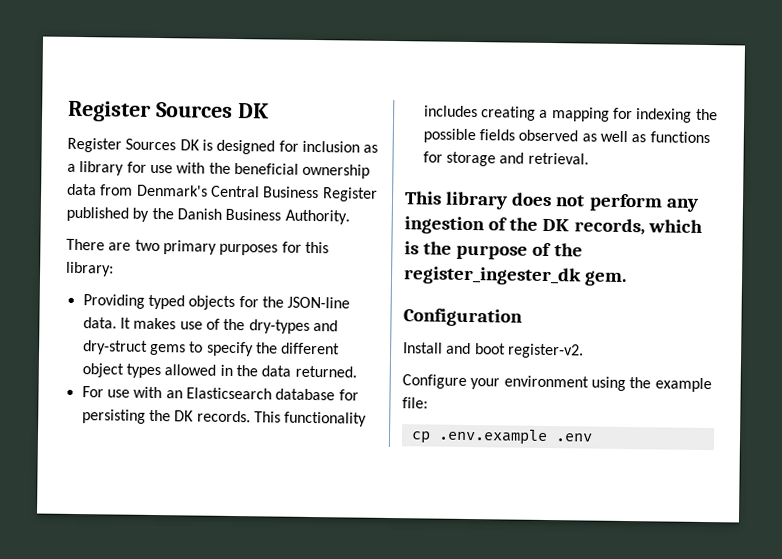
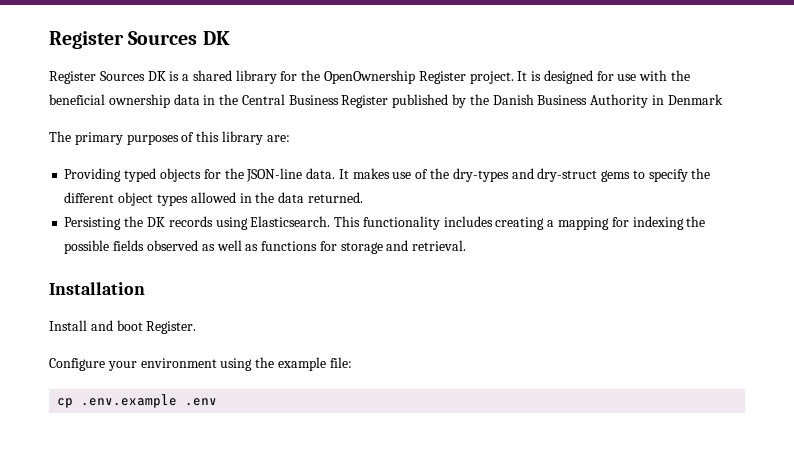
- Register Sources DK is designed for inclusion as a library for use with the beneficial ownership data from Denmark's Central Business Register published by the Danish Business Authority.
- There are two primary purposes for this library:
+ Register Sources DK is a shared library for the OpenOwnership Register project. It is designed for use with the beneficial ownership data in the Central Business Register published by the Danish Business Authority in Denmark
+ The primary purposes of this library are:
- For use with an Elasticsearch database for persisting the DK records.
+ Persisting the DK records using Elasticsearch.
- This library does not perform any ingestion of the DK records, which is the purpose of the register_ingester_dk gem.
- Configuration
+ Installation
- Install and boot register-v2.
+ Install and boot Register.

